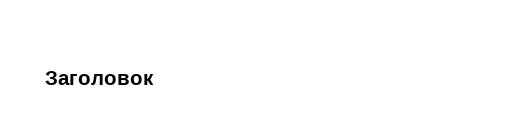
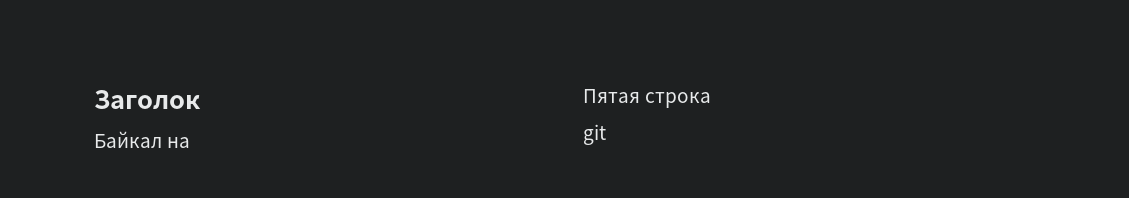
- Заголовок
+ Заголок
+ Байкал на
+ Пятая строка
+ git

